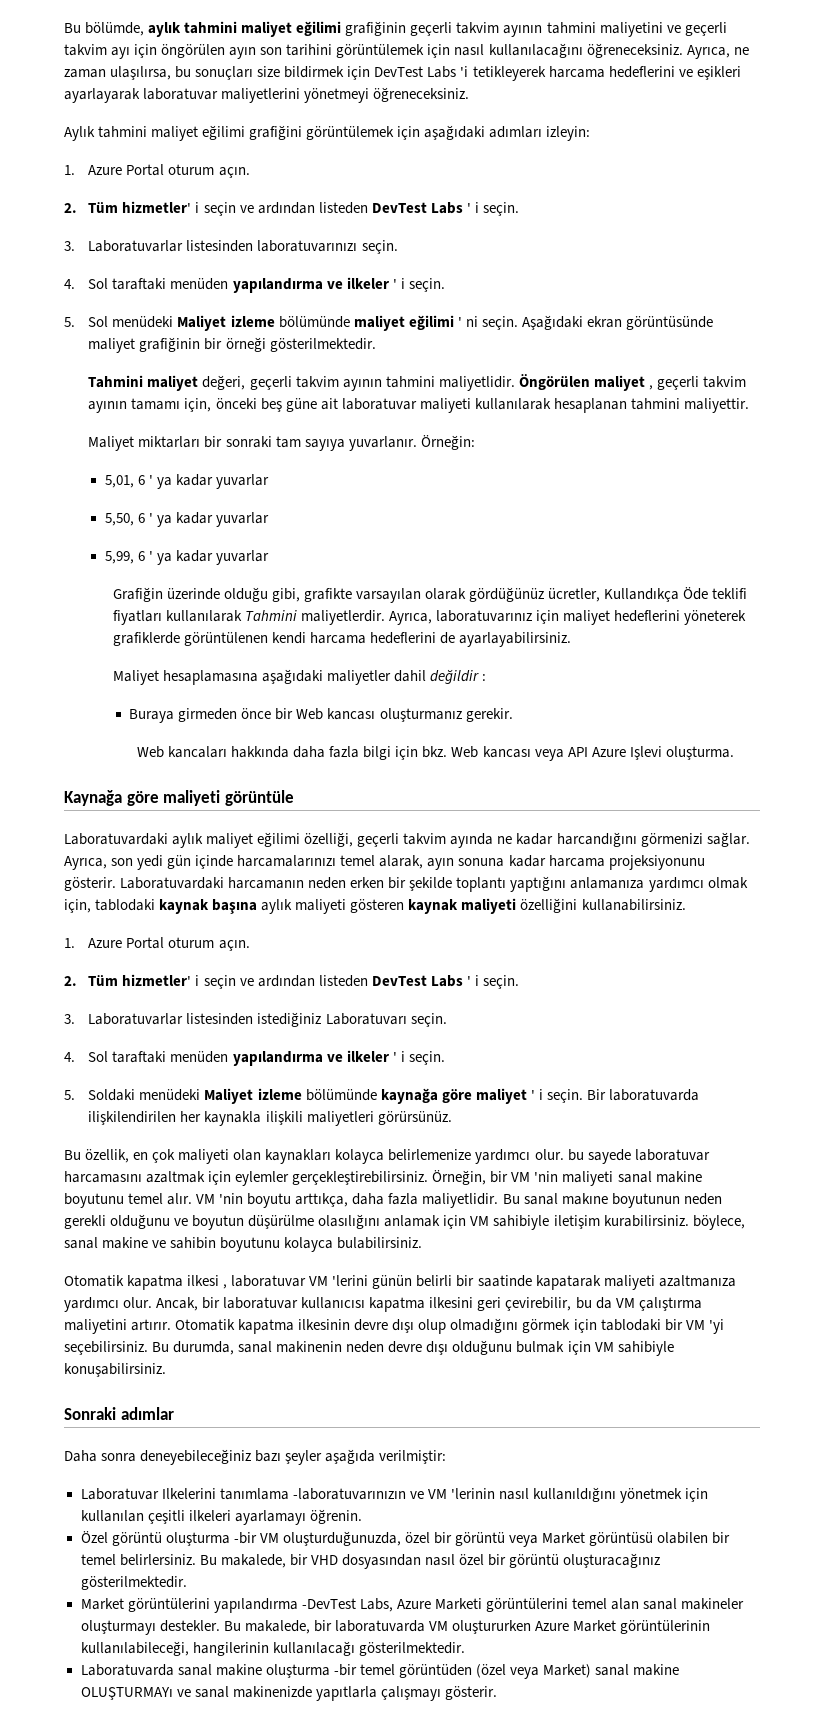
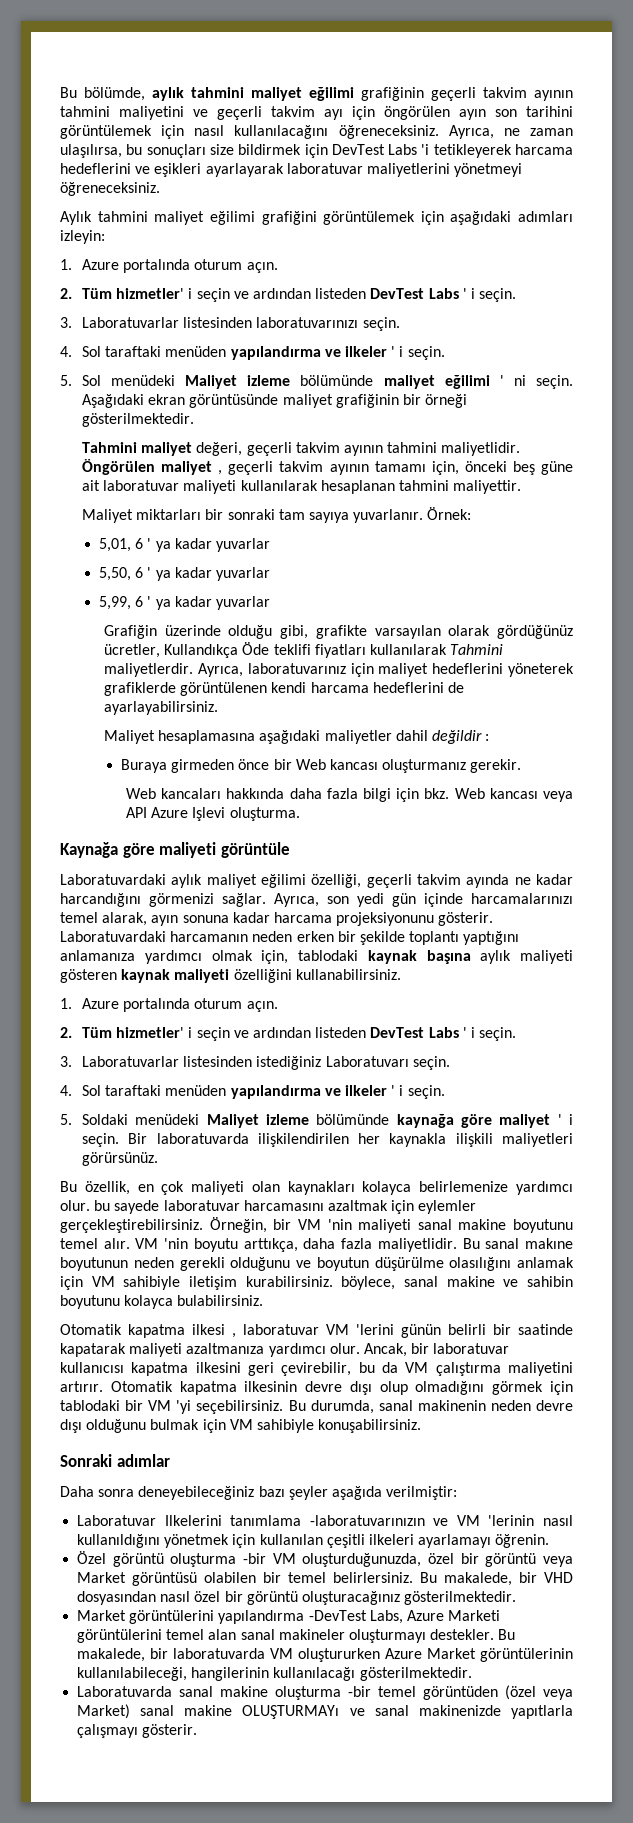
  Aylık tahmini maliyet eğilimi grafiğini görüntülemek için aşağıdaki adımları izleyin:
- 1. Azure Portal oturum açın.
+ 1. Azure portalında oturum açın.
- Örneğin:
+ Örnek:
  Laboratuvardaki harcamanın neden erken bir şekilde toplantı yaptığını anlamanıza yardımcı olmak için, tablodaki kaynak başına aylık maliyeti gösteren kaynak maliyeti özelliğini kullanabilirsiniz.
- 1. Azure Portal oturum açın.
+ 1. Azure portalında oturum açın.

